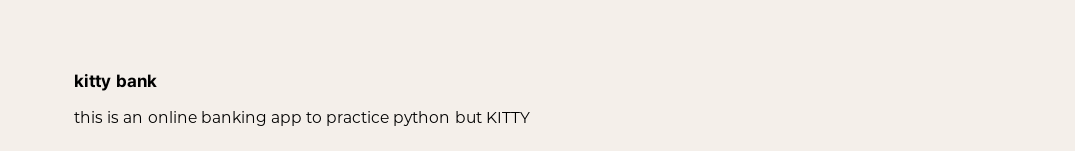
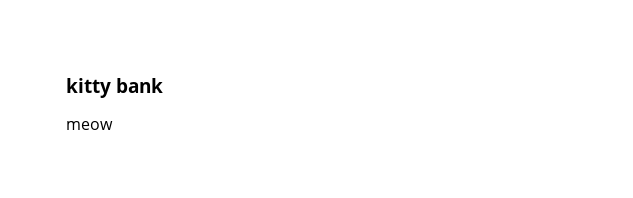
- this is an online banking app to practice python but KITTY
+ meow

